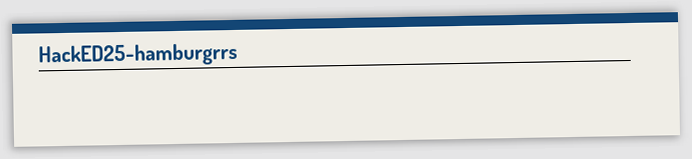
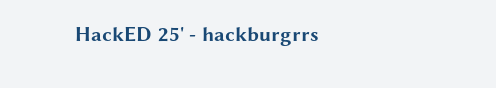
- HackED25-hamburgrrs
+ HackED 25' - hackburgrrs

